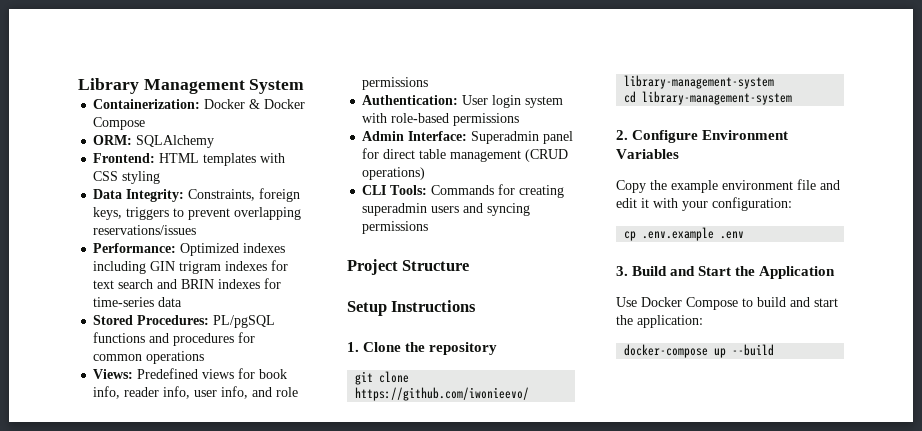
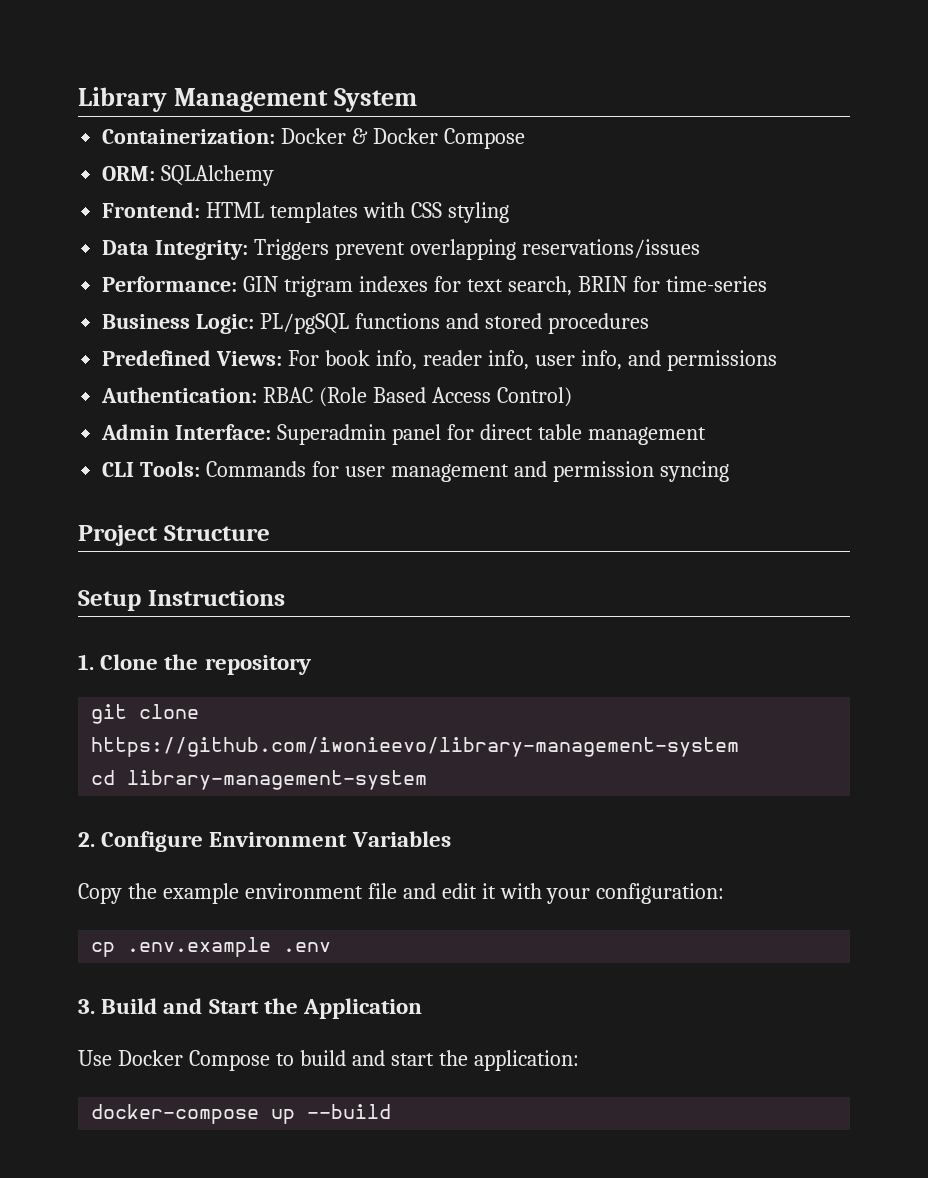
- Data Integrity: Constraints, foreign keys, triggers to prevent overlapping reservations/issues
+ Data Integrity: Triggers prevent overlapping reservations/issues
- Performance: Optimized indexes including GIN trigram indexes for text search and BRIN indexes for time-series data
- Stored Procedures: PL/pgSQL functions and procedures for common operations
- Views: Predefined views for book info, reader info, user info, and role permissions
+ Performance: GIN trigram indexes for text search, BRIN for time-series
+ Business Logic: PL/pgSQL functions and stored procedures
+ Predefined Views: For book info, reader info, user info, and permissions
- Authentication: User login system with role-based permissions
+ Authentication: RBAC (Role Based Access Control)
- Admin Interface: Superadmin panel for direct table management (CRUD operations)
+ Admin Interface: Superadmin panel for direct table management
- CLI Tools: Commands for creating superadmin users and syncing permissions
+ CLI Tools: Commands for user management and permission syncing

